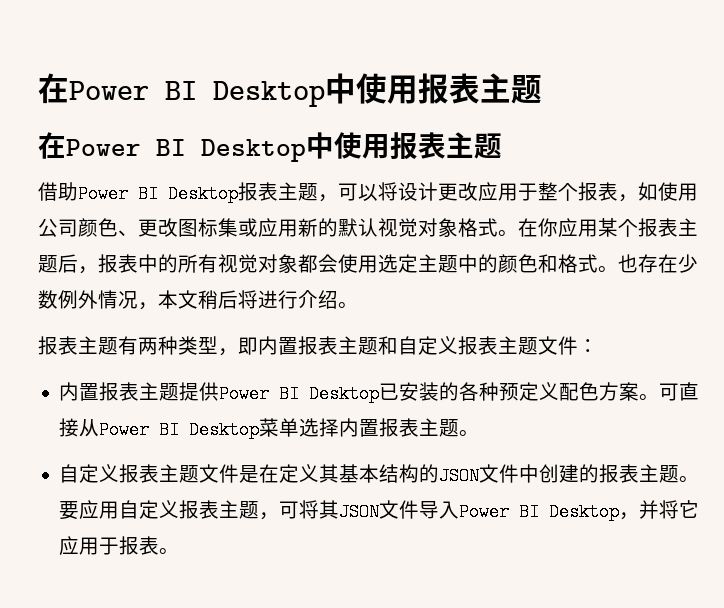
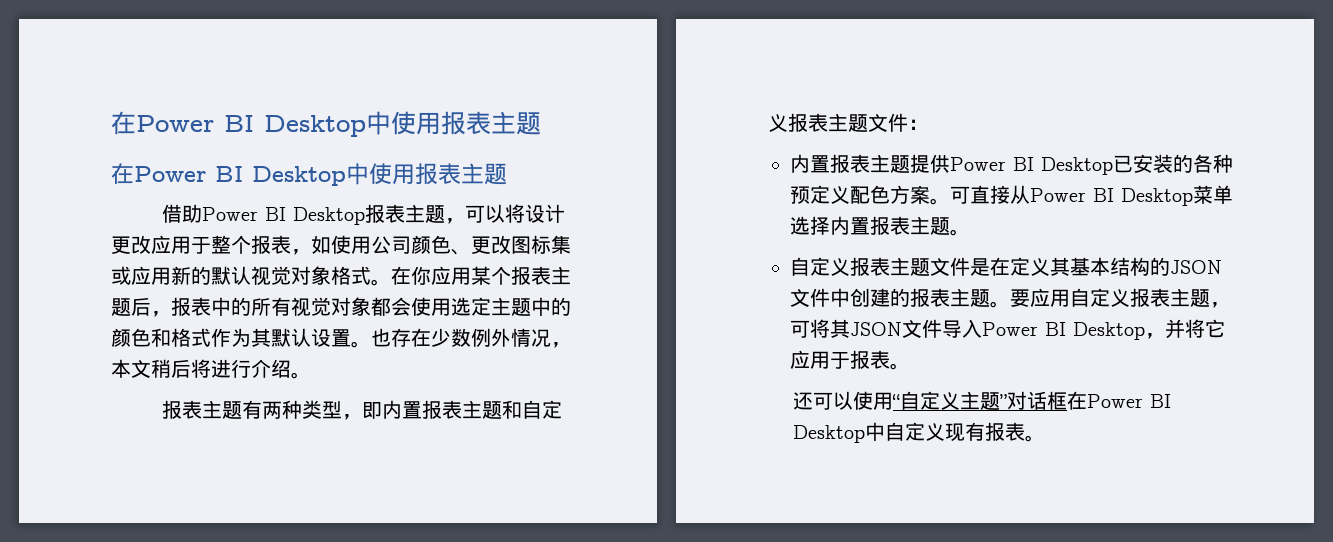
- 在你应用某个报表主题后，报表中的所有视觉对象都会使用选定主题中的颜色和格式。
+ 在你应用某个报表主题后，报表中的所有视觉对象都会使用选定主题中的颜色和格式作为其默认设置。
+ 还可以使用“自定义主题”对话框在Power BI Desktop中自定义现有报表。

